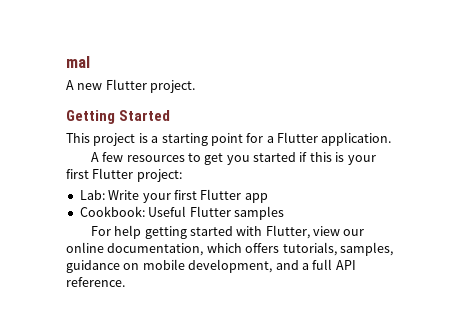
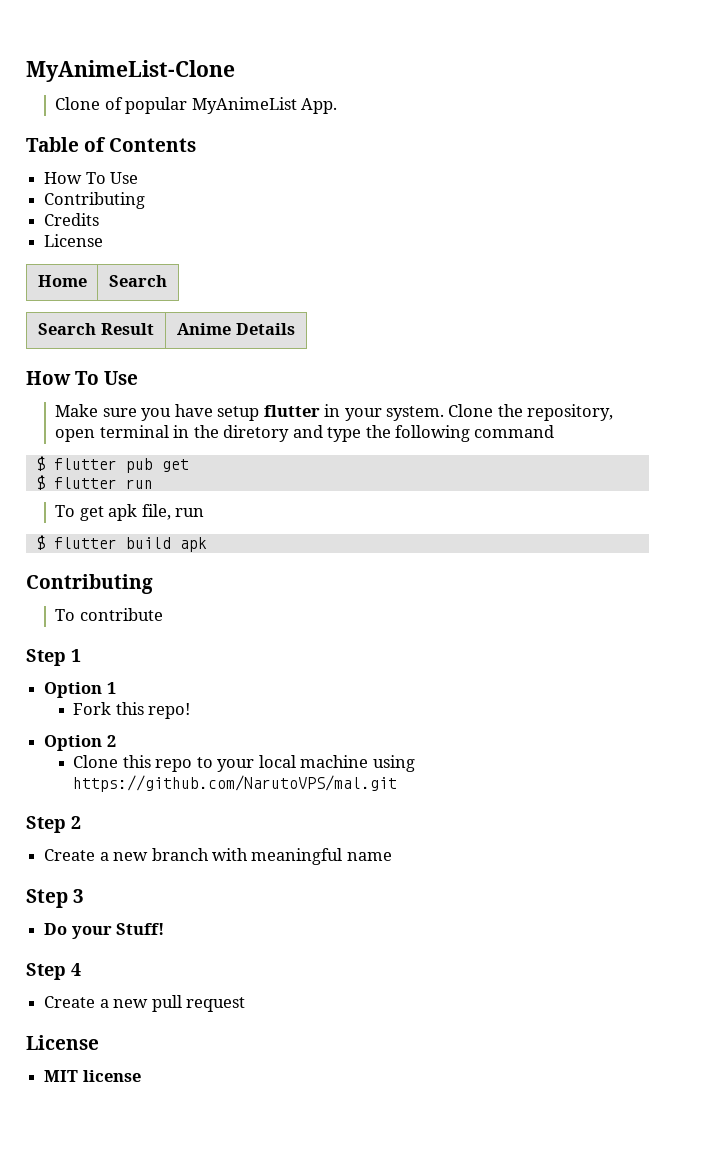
- mal
- A new Flutter project.
- Getting Started
- This project is a starting point for a Flutter application.
- A few resources to get you started if this is your first Flutter project:
- Lab: Write your first Flutter app
- Cookbook: Useful Flutter samples
- For help getting started with Flutter, view our online documentation, which offers tutorials, samples, guidance on mobile development, and a full API reference.
+ MyAnimeList-Clone
+ Clone of popular MyAnimeList App.
+ Table of Contents
+ How To Use
+ Contributing
+ Credits
+ License
+ Home | Search
+ Search Result | Anime Details
+ How To Use
+ Make sure you have setup flutter in your system. Clone the repository, open terminal in the diretory and type the following command
+ $ flutter pub get
+ $ flutter run
+ To get apk file, run
+ $ flutter build apk
+ Contributing
+ To contribute
+ Step 1
+ Option 1
+ Fork this repo!
+ Option 2
+ Clone this repo to your local machine using https://github.com/NarutoVPS/mal.git
+ Step 2
+ Create a new branch with meaningful name
+ Step 3
+ Do your Stuff!
+ Step 4
+ Create a new pull request
+ License
+ MIT license

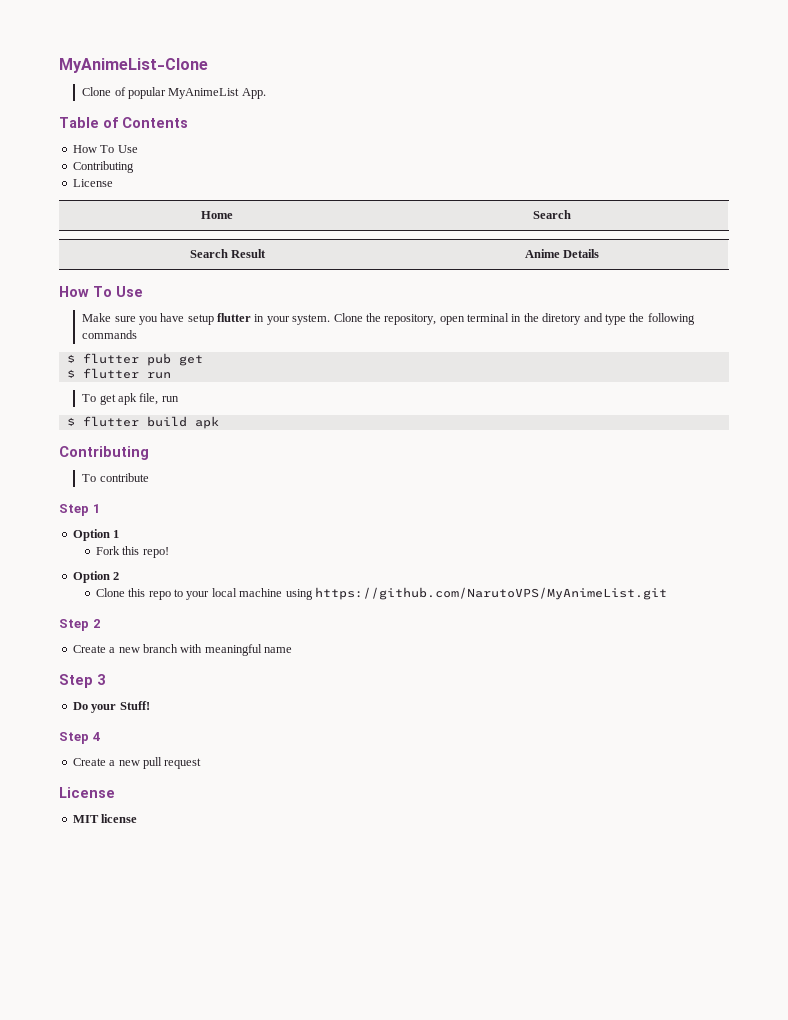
- Credits
- Clone the repository, open terminal in the diretory and type the following command
+ Clone the repository, open terminal in the diretory and type the following commands
- Clone this repo to your local machine using https://github.com/NarutoVPS/mal.git
+ Clone this repo to your local machine using https://github.com/NarutoVPS/MyAnimeList.git

